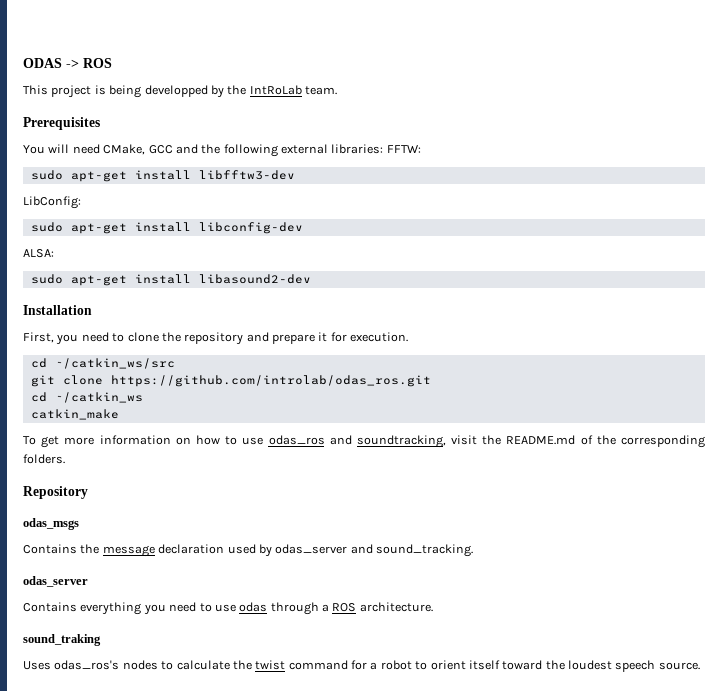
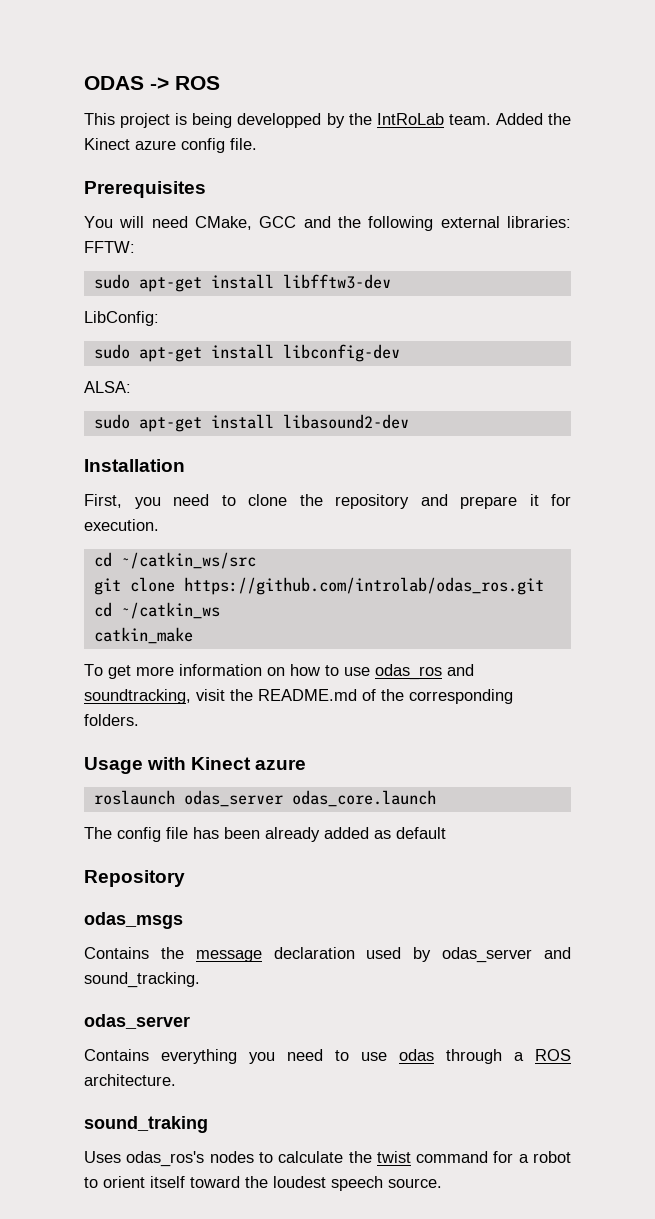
+ Added the Kinect azure config file.
+ Usage with Kinect azure
+ roslaunch odas_server odas_core.launch
+ The config file has been already added as default

